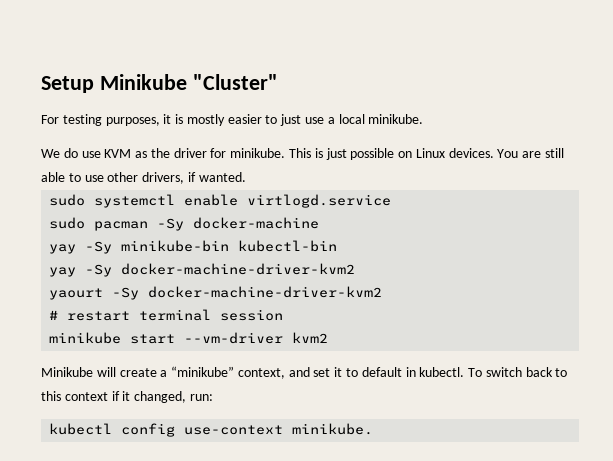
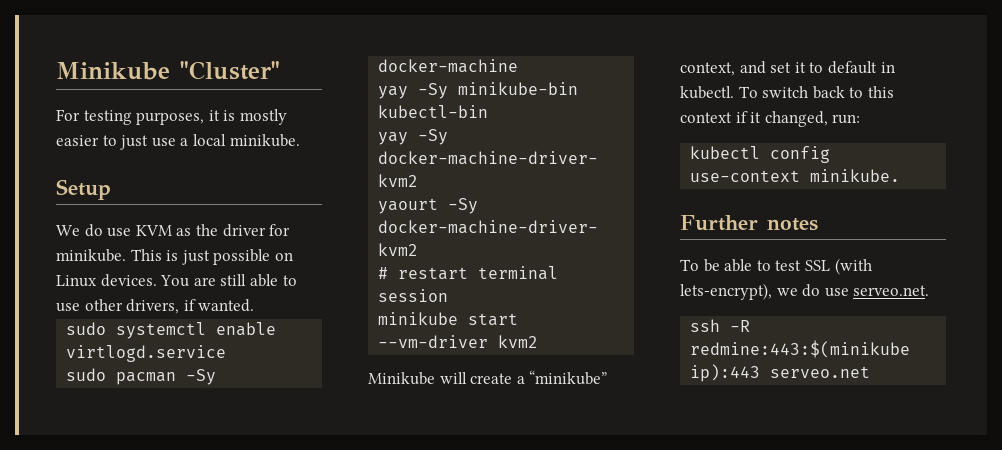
- Setup Minikube "Cluster"
+ Minikube "Cluster"
+ Setup
+ Further notes
+ To be able to test SSL (with lets-encrypt), we do use serveo.net.
+ ssh -R redmine:443:$(minikube ip):443 serveo.net

